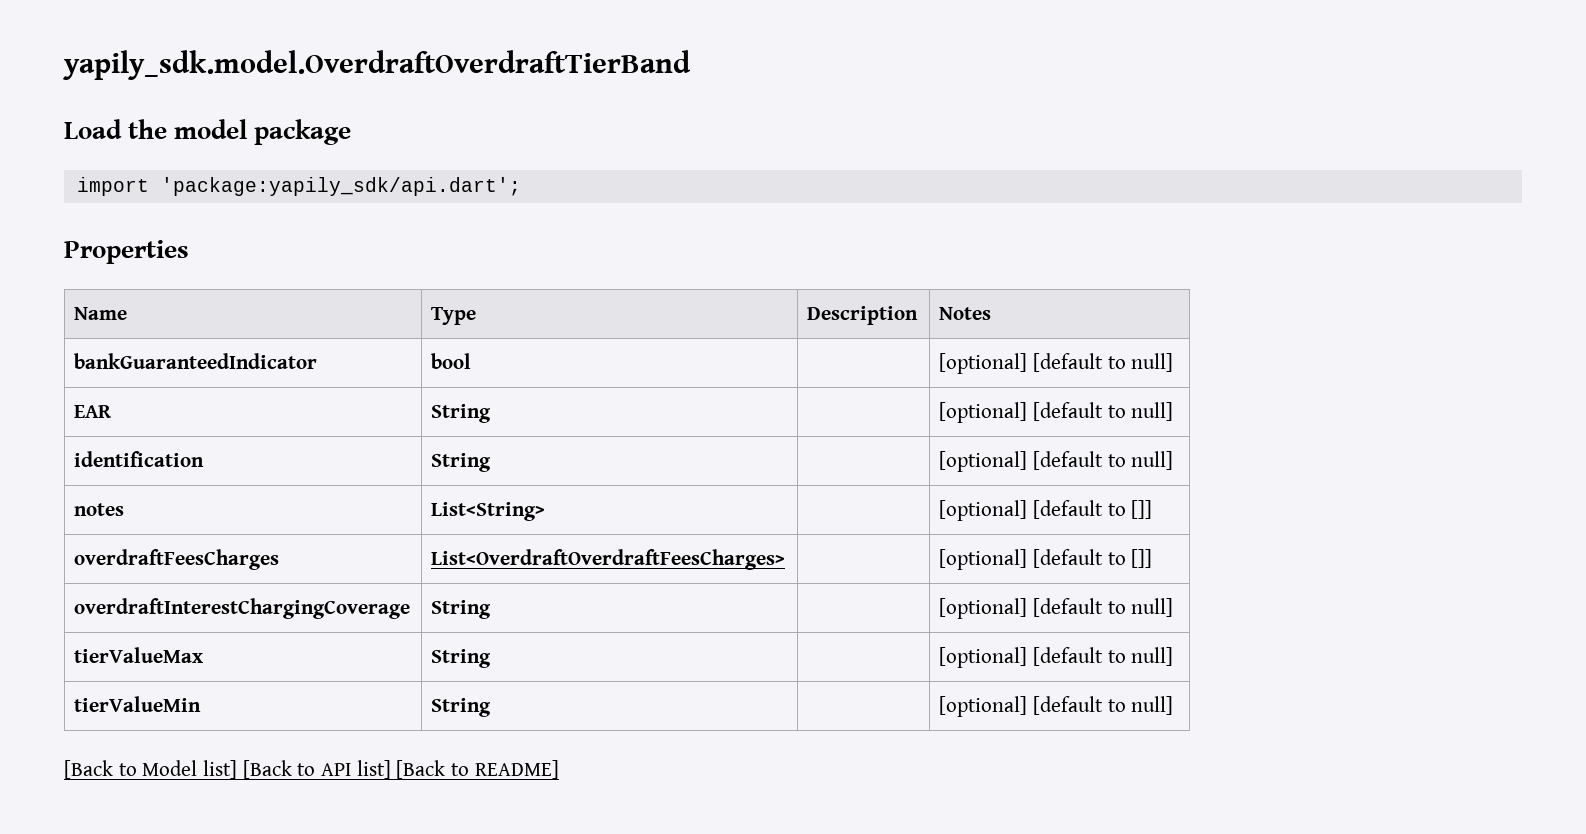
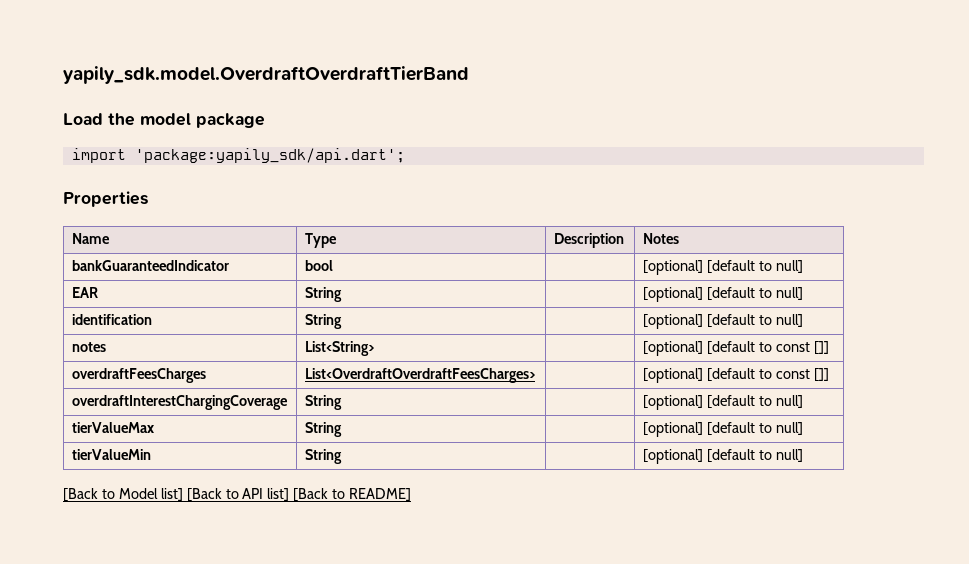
- notes | List<String> | | [optional] [default to []]
+ notes | List<String> | | [optional] [default to const []]
- overdraftFeesCharges | List<OverdraftOverdraftFeesCharges> | | [optional] [default to []]
+ overdraftFeesCharges | List<OverdraftOverdraftFeesCharges> | | [optional] [default to const []]

